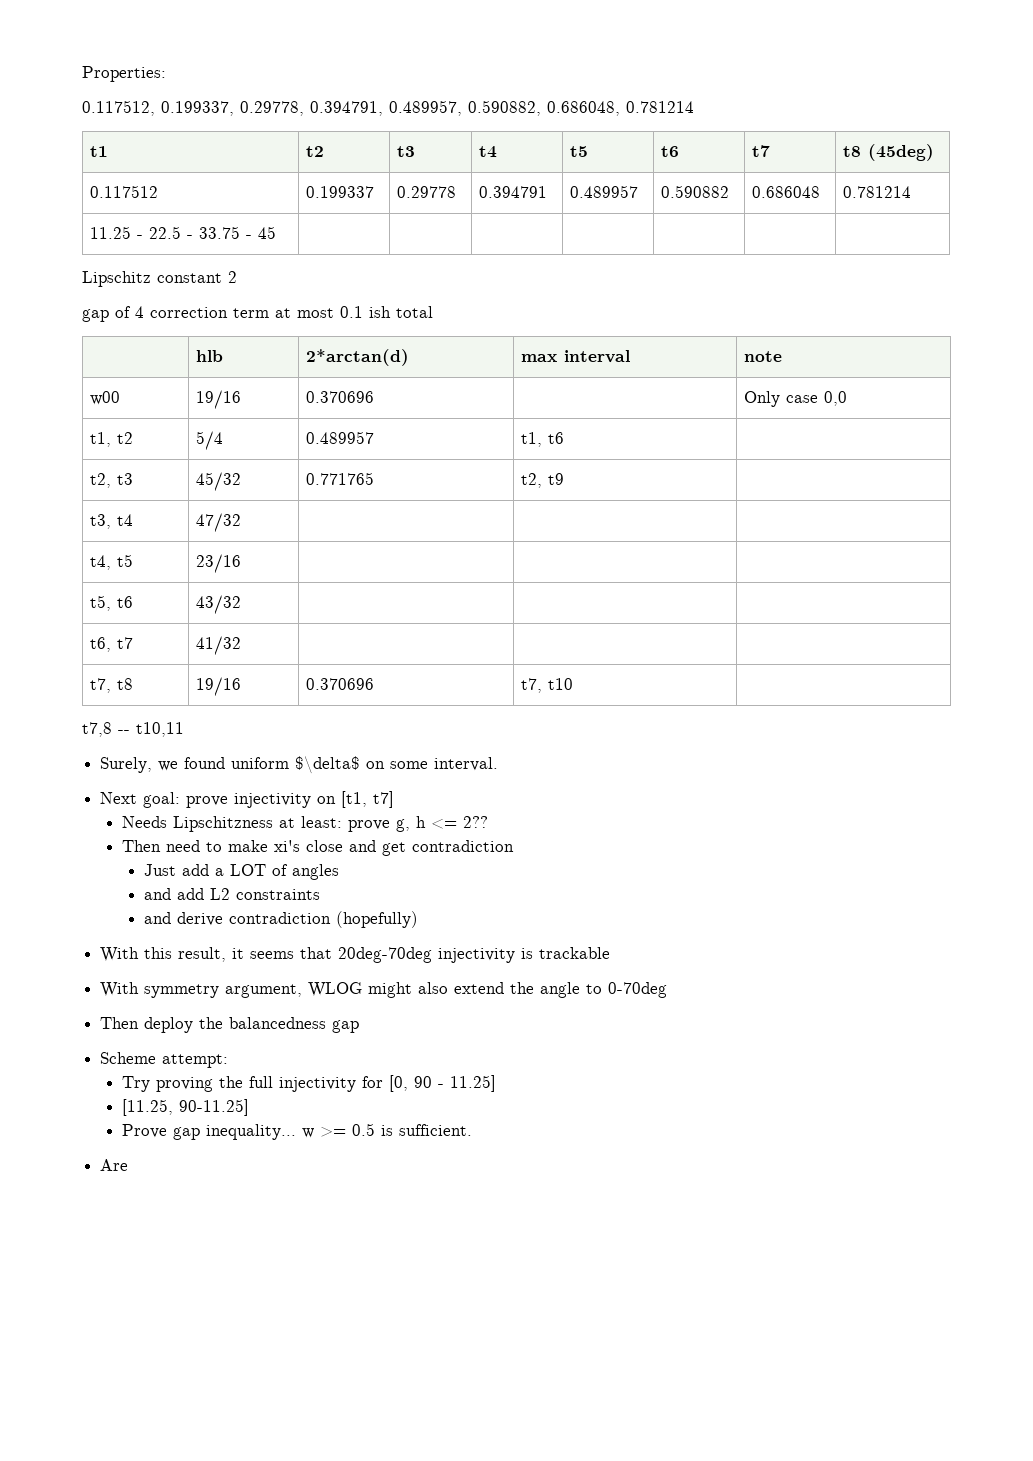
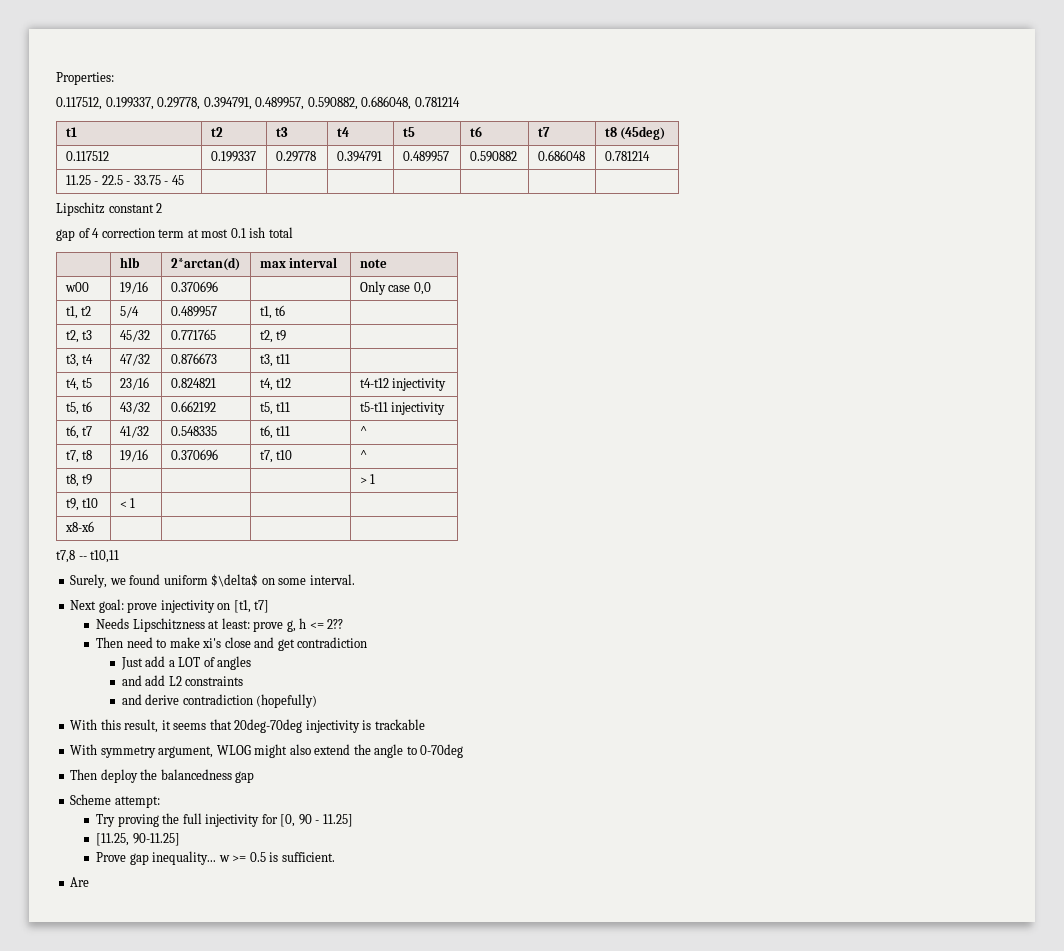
- t3, t4 | 47/32 | | |
+ t3, t4 | 47/32 | 0.876673 | t3, t11 |
- t4, t5 | 23/16 | | |
- t5, t6 | 43/32 | | |
+ t4, t5 | 23/16 | 0.824821 | t4, t12 | t4-t12 injectivity
+ t5, t6 | 43/32 | 0.662192 | t5, t11 | t5-t11 injectivity
- t6, t7 | 41/32 | | |
+ t6, t7 | 41/32 | 0.548335 | t6, t11 | ^
- t7, t8 | 19/16 | 0.370696 | t7, t10 |
+ t7, t8 | 19/16 | 0.370696 | t7, t10 | ^
+ t8, t9 | | | | > 1
+ t9, t10 | < 1 | | |
+ x8-x6 | | | |

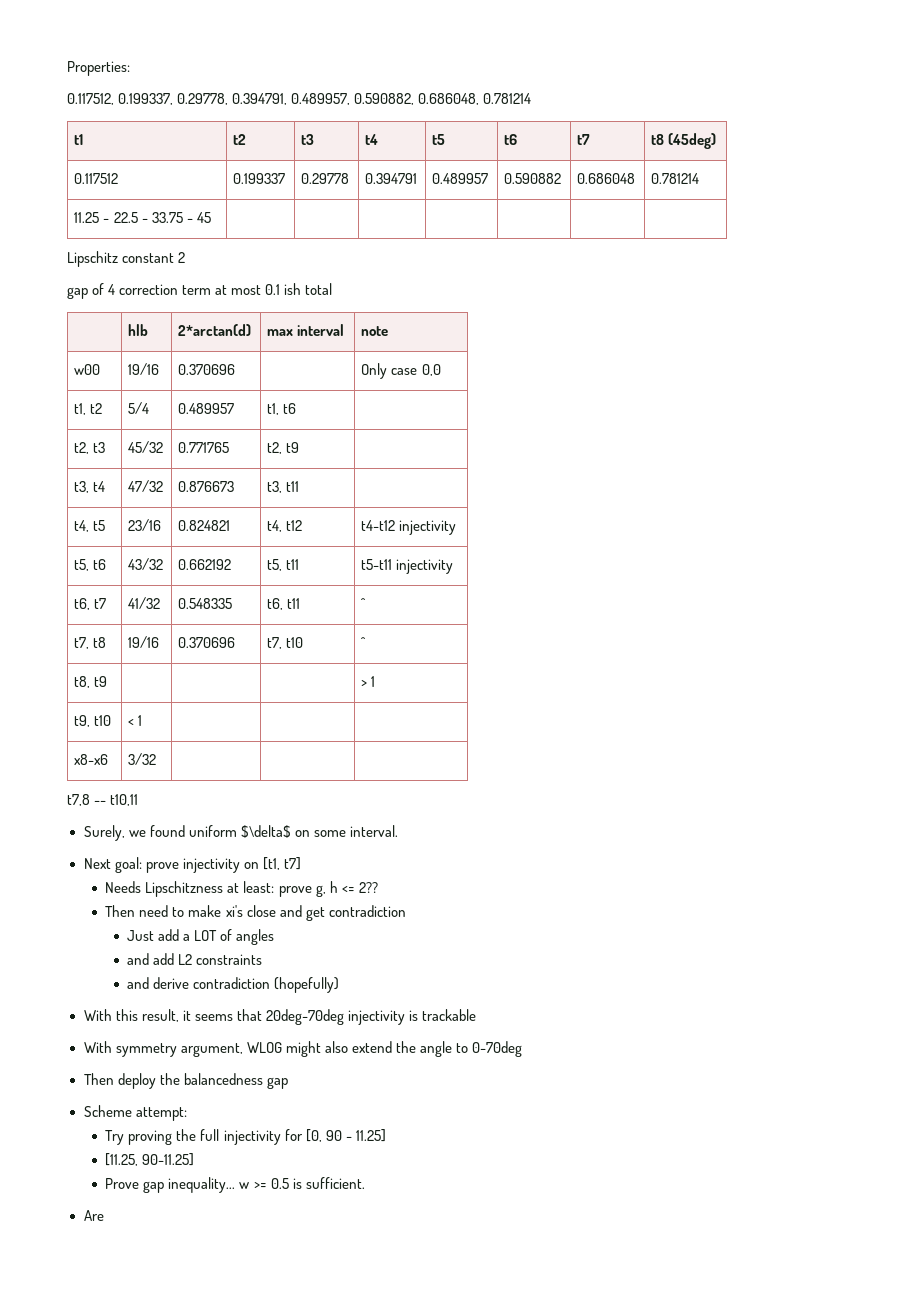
- x8-x6 | | | |
+ x8-x6 | 3/32 | | |

